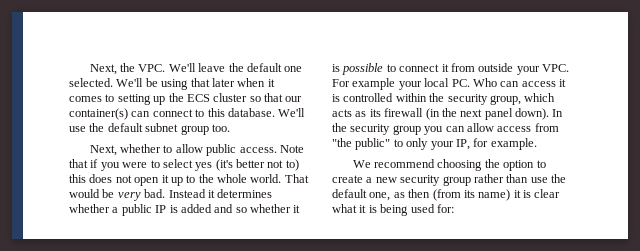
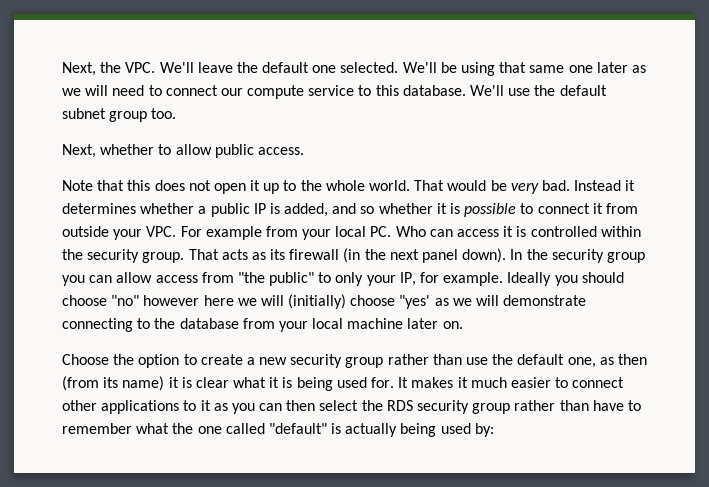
- We'll be using that later when it comes to setting up the ECS cluster so that our container(s) can connect to this database.
+ We'll be using that same one later as we will need to connect our compute service to this database.
- Next, whether to allow public access. Note that if you were to select yes (it's better not to) this does not open it up to the whole world.
+ Next, whether to allow public access.
+ Note that this does not open it up to the whole world.
- Instead it determines whether a public IP is added and so whether it is possible to connect it from outside your VPC. For example your local PC. Who can access it is controlled within the security group, which acts as its firewall (in the next panel down).
+ Instead it determines whether a public IP is added, and so whether it is possible to connect it from outside your VPC. For example from your local PC. Who can access it is controlled within the security group. That acts as its firewall (in the next panel down).
- In the security group you can allow access from "the public" to only your IP, for example.
- We recommend choosing the option to create a new security group rather than use the default one, as then (from its name) it is clear what it is being used for:
+ In the security group you can allow access from "the public" to only your IP, for example. Ideally you should choose "no" however here we will (initially) choose "yes' as we will demonstrate connecting to the database from your local machine later on.
+ Choose the option to create a new security group rather than use the default one, as then (from its name) it is clear what it is being used for. It makes it much easier to connect other applications to it as you can then select the RDS security group rather than have to remember what the one called "default" is actually being used by:

